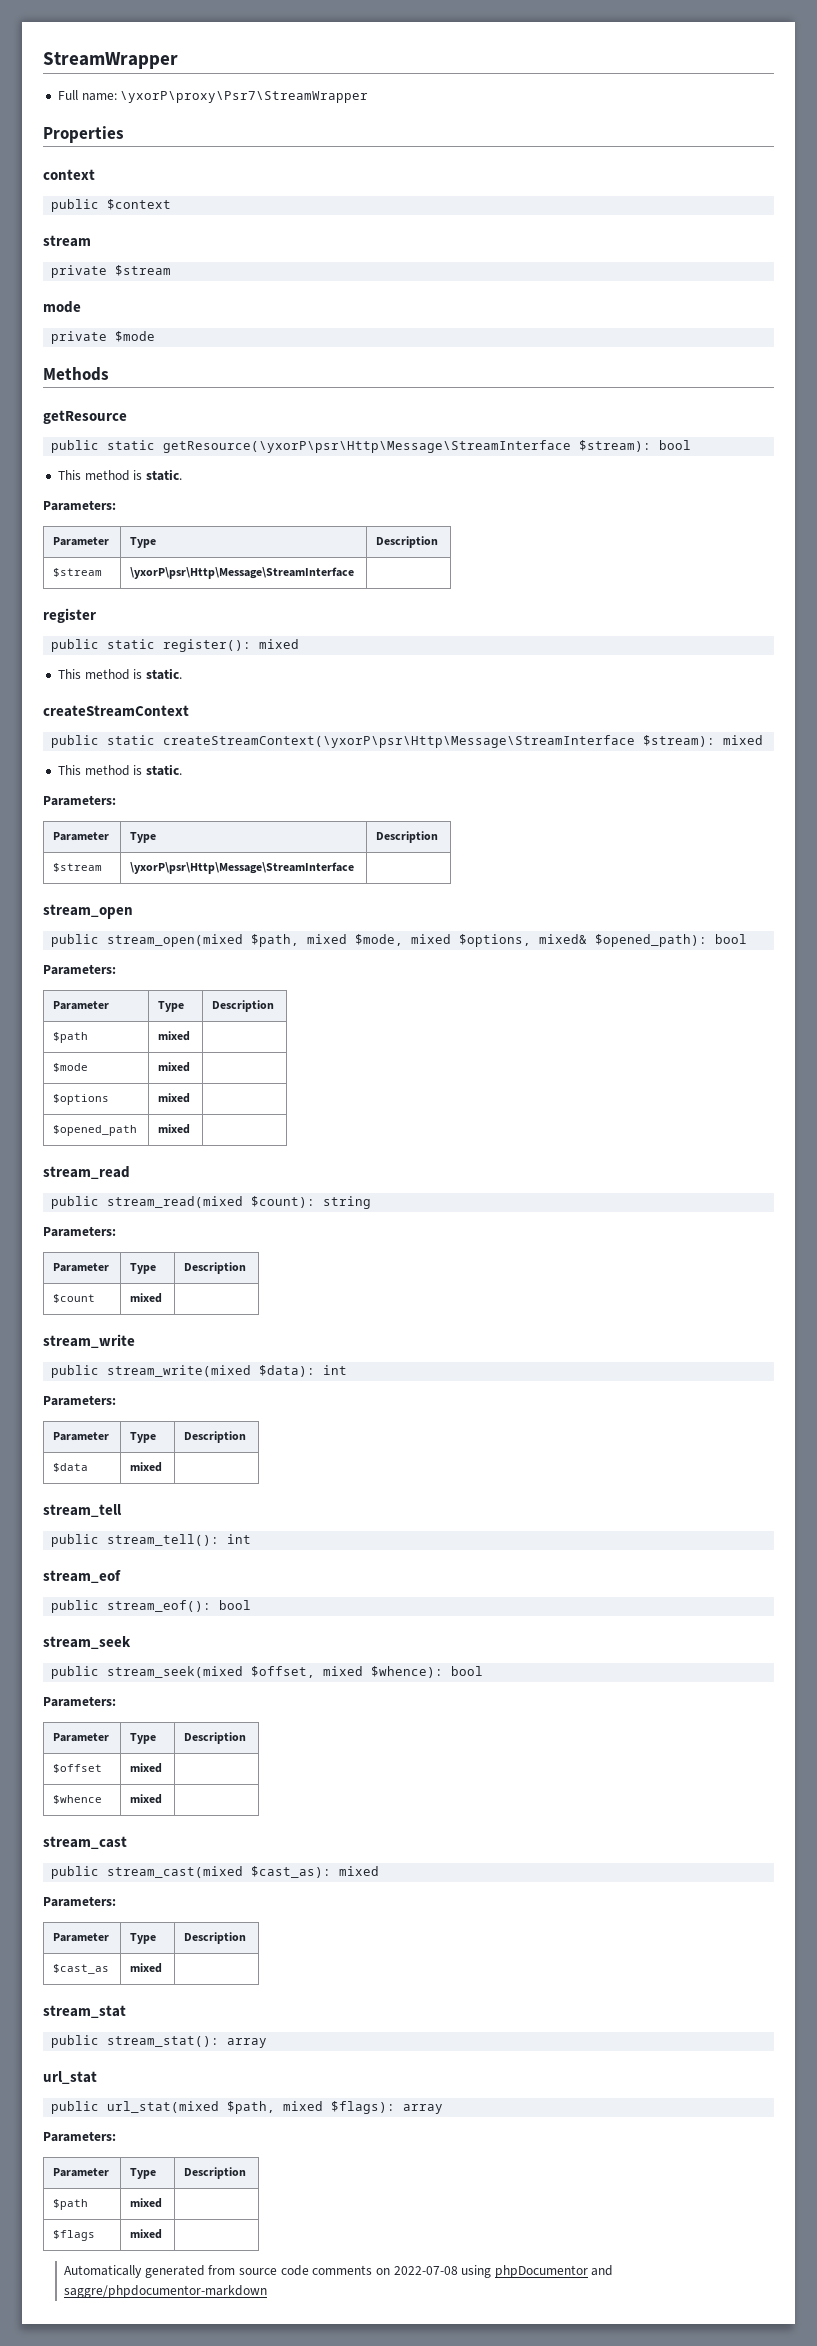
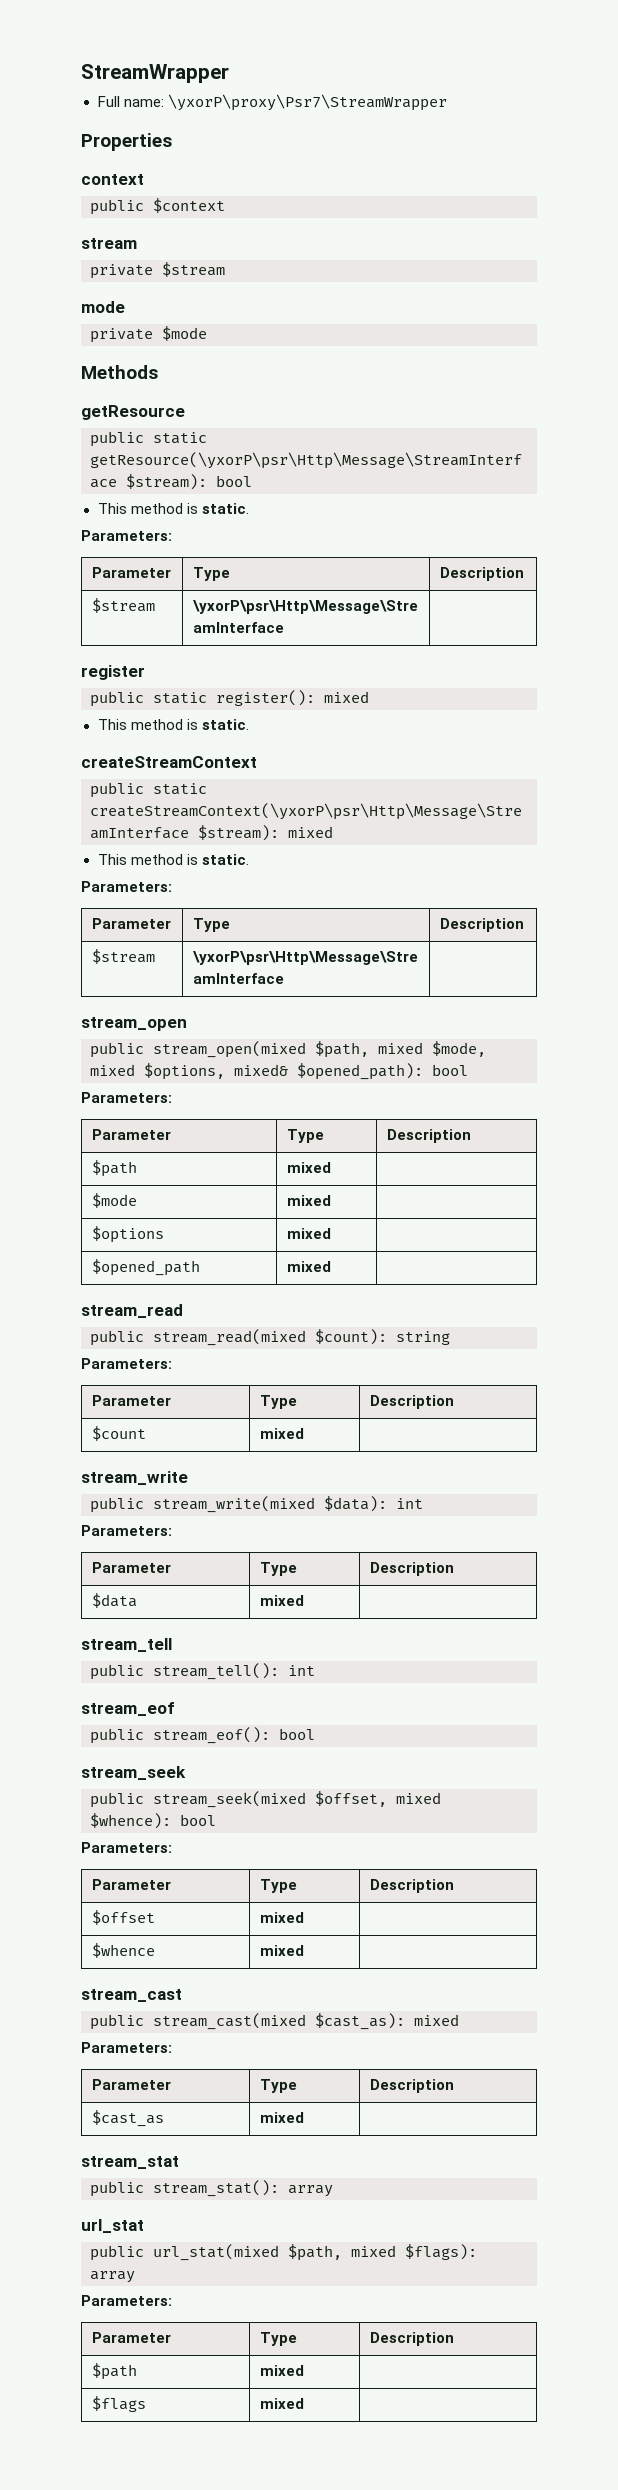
- Automatically generated from source code comments on 2022-07-08 using phpDocumentor and saggre/phpdocumentor-markdown

